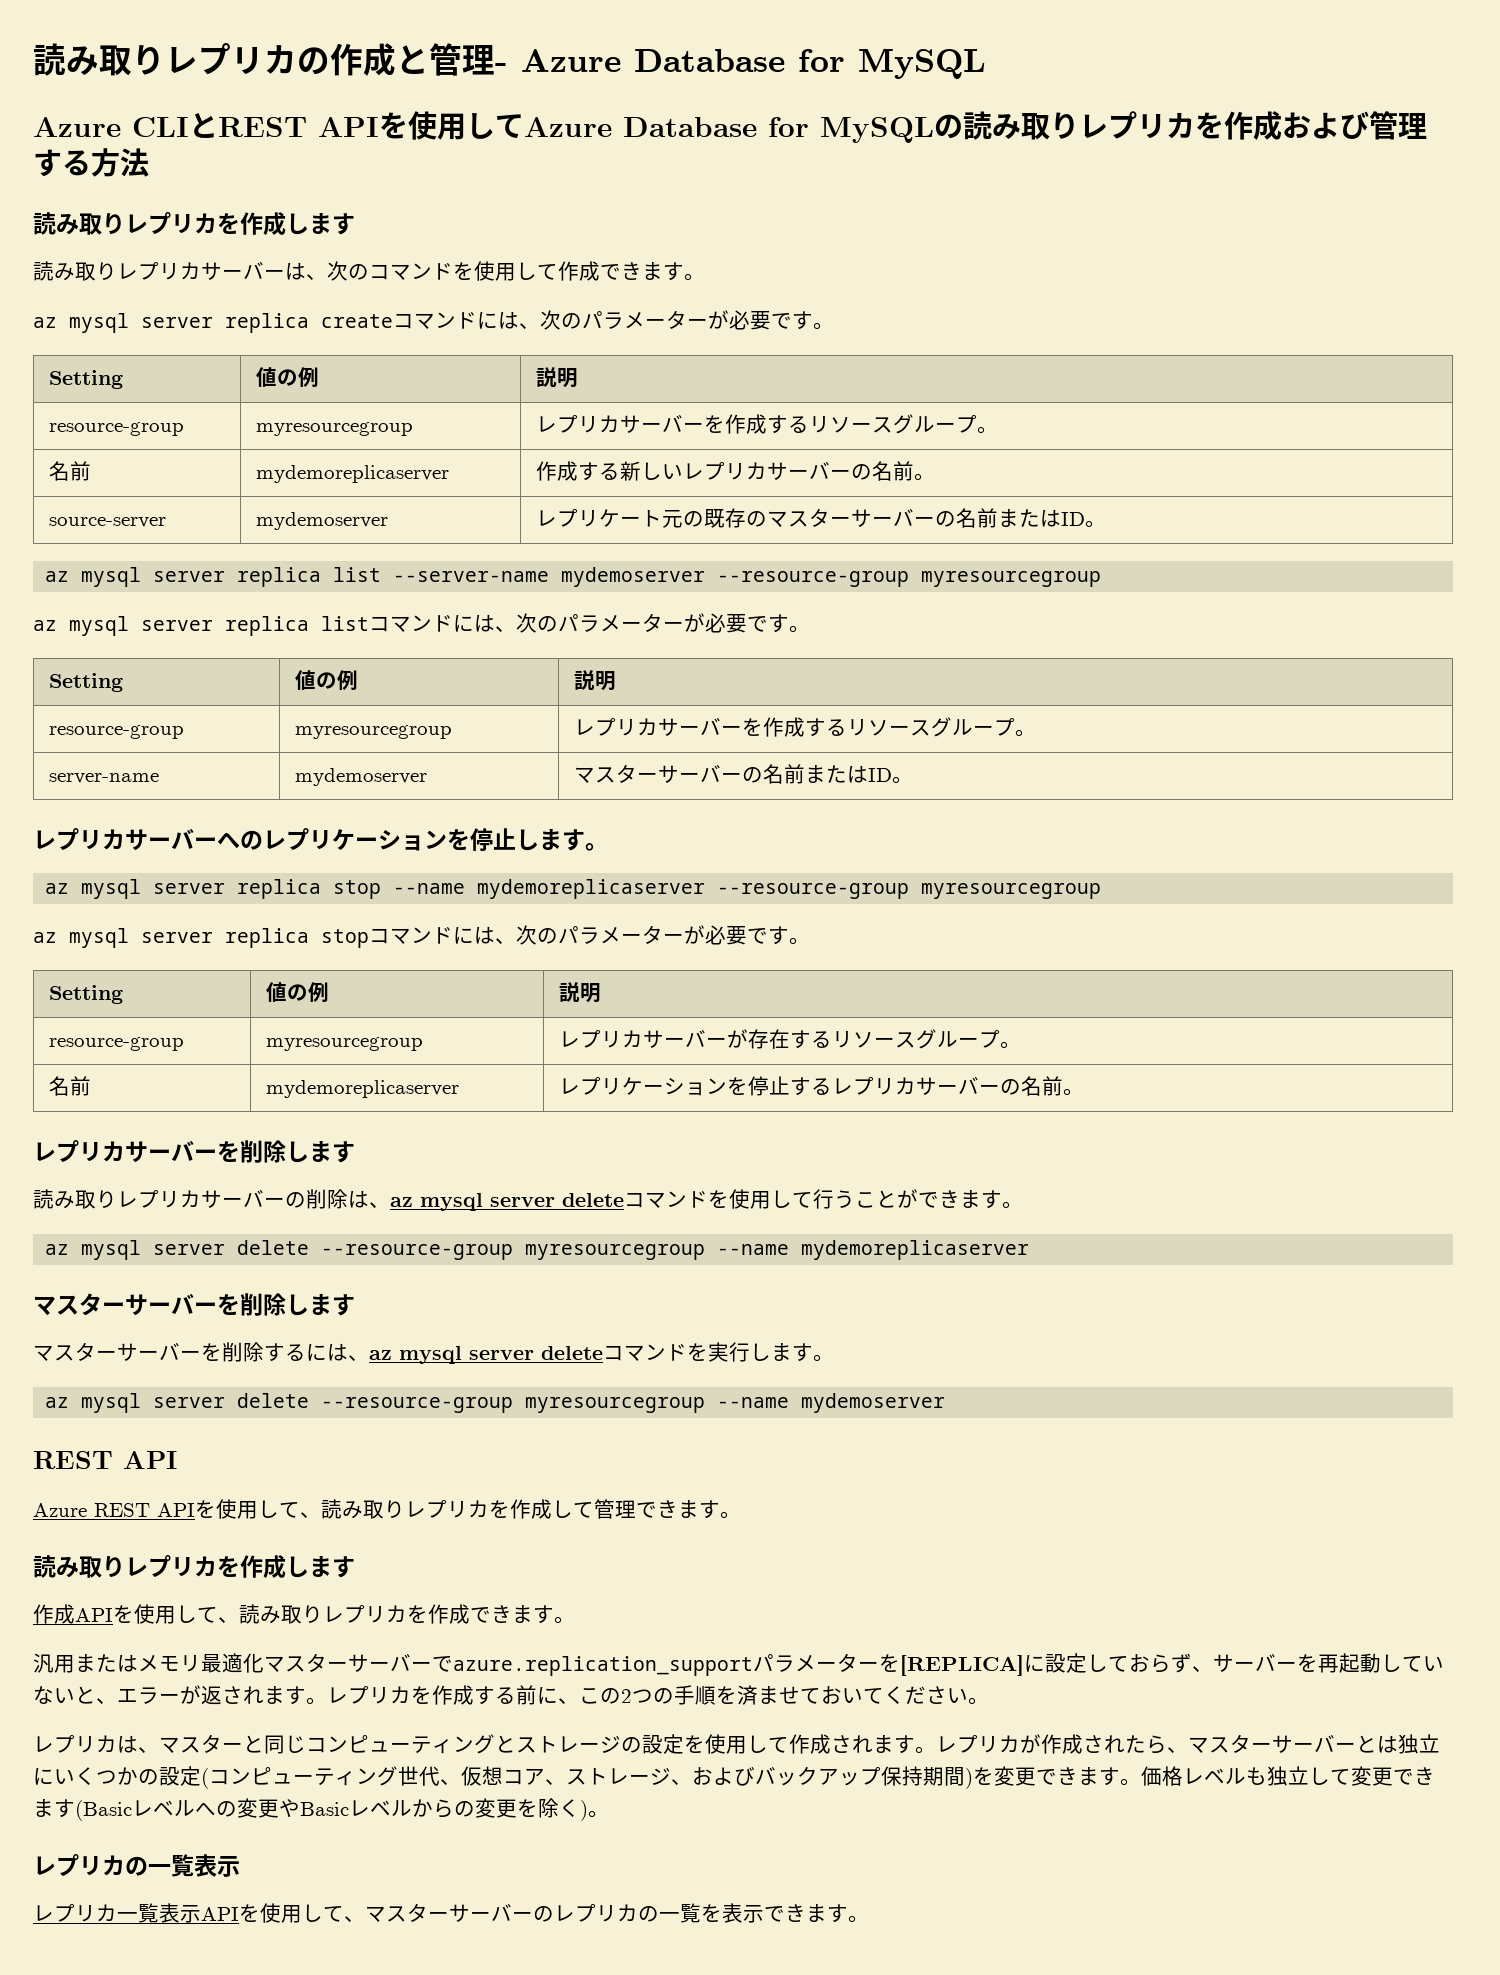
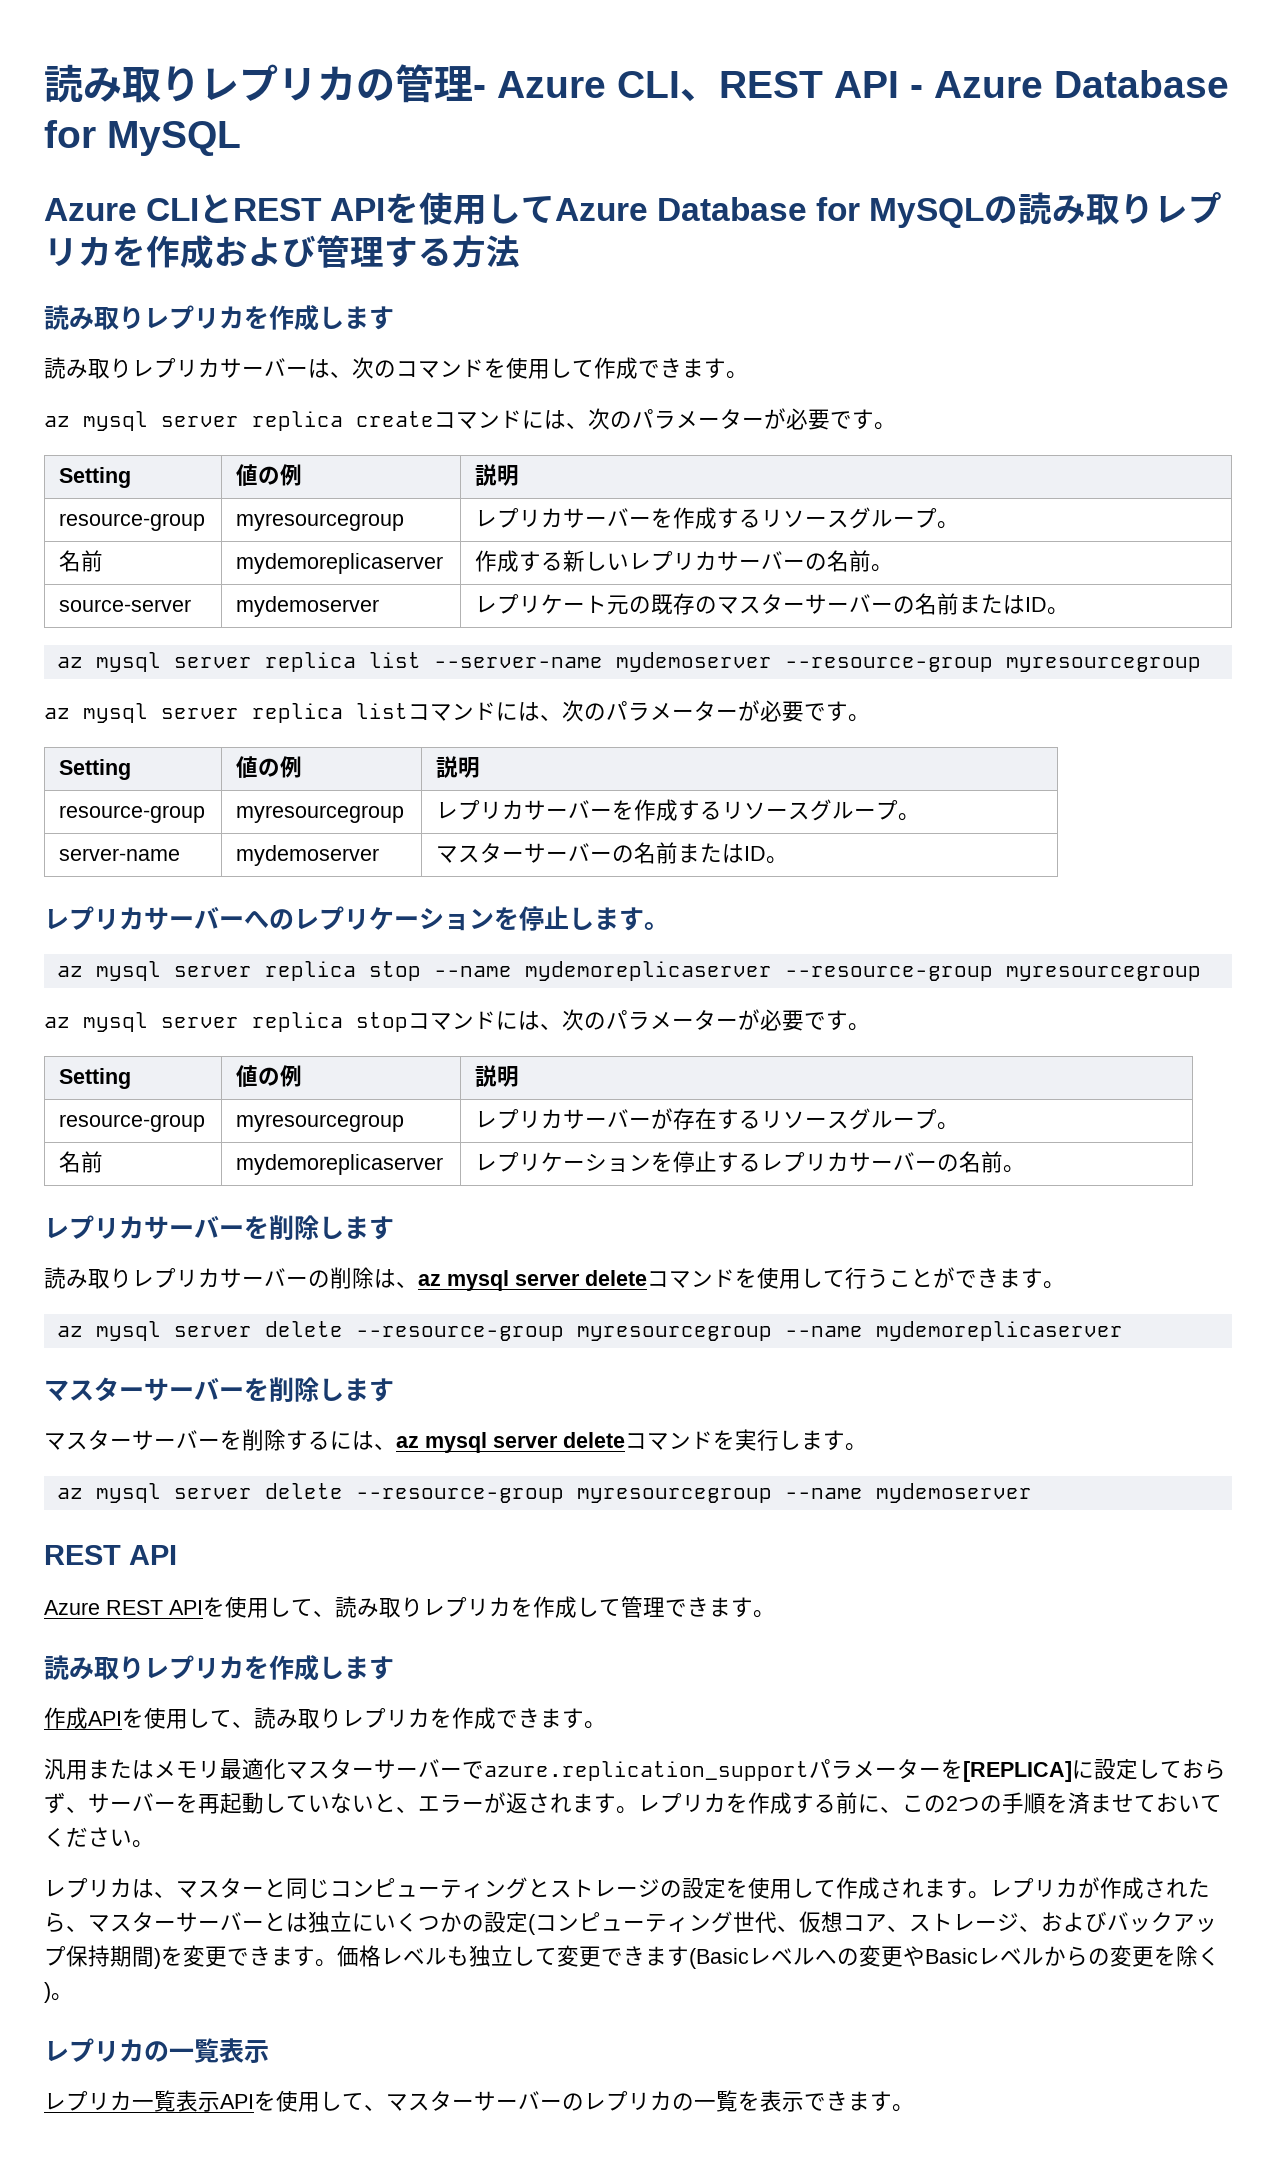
- 読み取りレプリカの作成と管理- Azure Database for MySQL
+ 読み取りレプリカの管理- Azure CLI、REST API - Azure Database for MySQL

